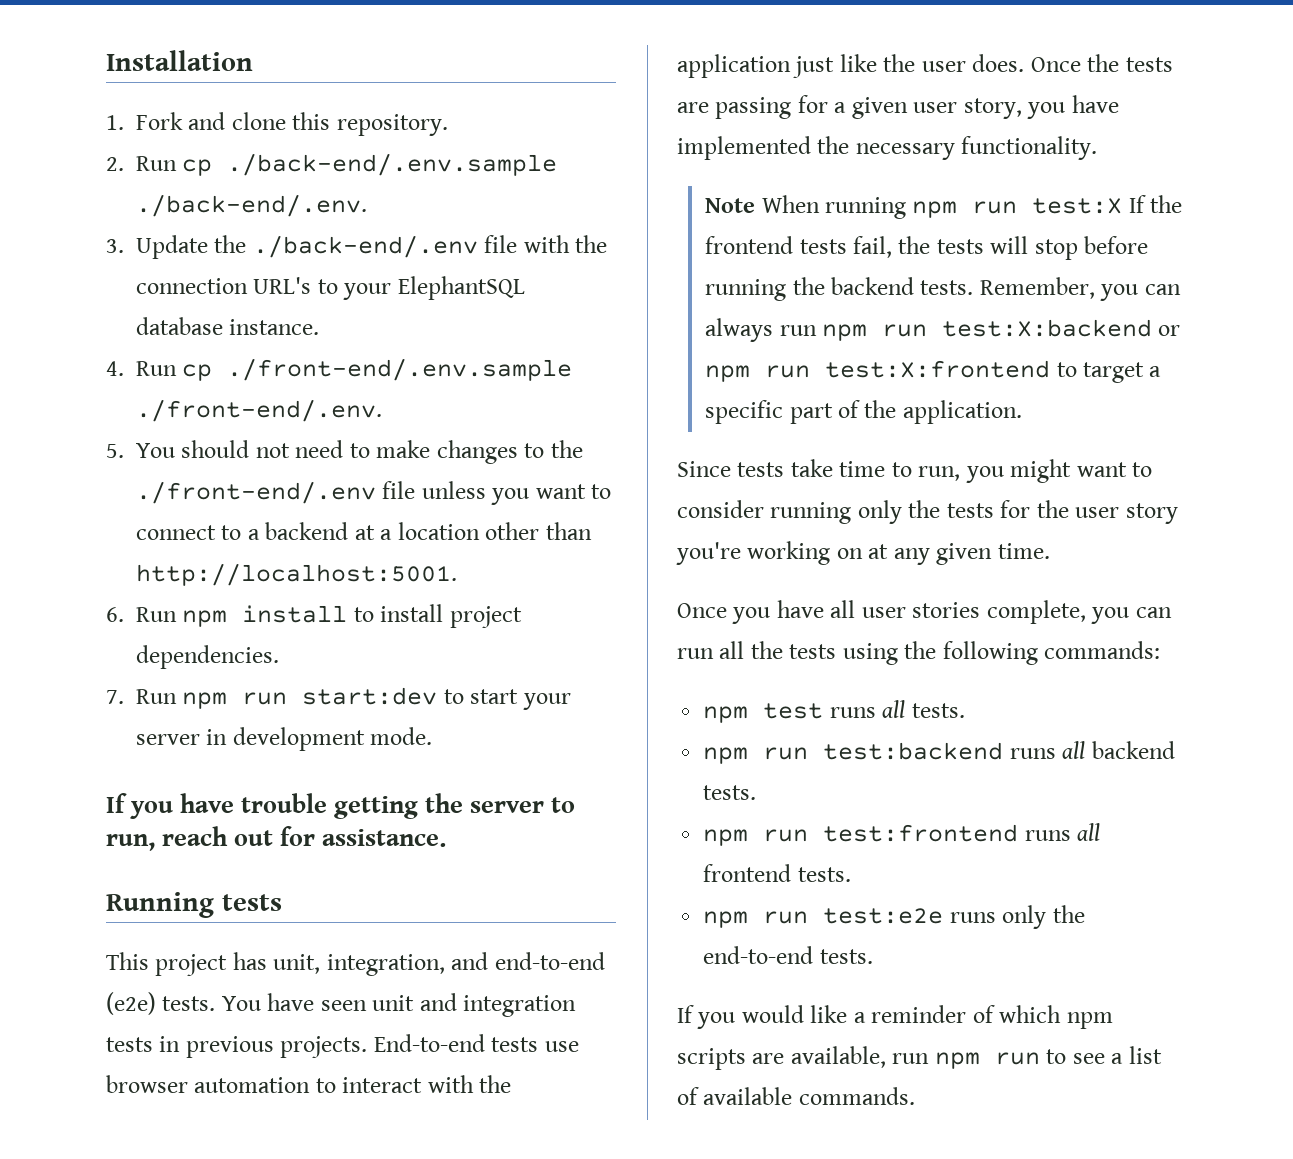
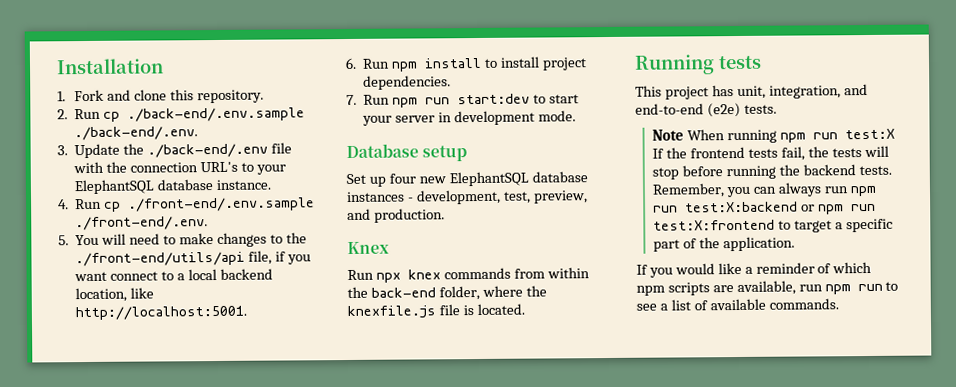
- 5. You should not need to make changes to the ./front-end/.env file unless you want to connect to a backend at a location other than http://localhost:5001.
+ 5. You will need to make changes to the ./front-end/utils/api file, if you want connect to a local backend location, like http://localhost:5001.
- If you have trouble getting the server to run, reach out for assistance.
+ Database setup
+ Set up four new ElephantSQL database instances - development, test, preview, and production.
+ Knex
+ Run npx knex commands from within the back-end folder, where the knexfile.js file is located.
- You have seen unit and integration tests in previous projects. End-to-end tests use browser automation to interact with the application just like the user does. Once the tests are passing for a given user story, you have implemented the necessary functionality.
- Since tests take time to run, you might want to consider running only the tests for the user story you're working on at any given time.
- Once you have all user stories complete, you can run all the tests using the following commands:
- npm test runs all tests.
- npm run test:backend runs all backend tests.
- npm run test:frontend runs all frontend tests.
- npm run test:e2e runs only the end-to-end tests.

